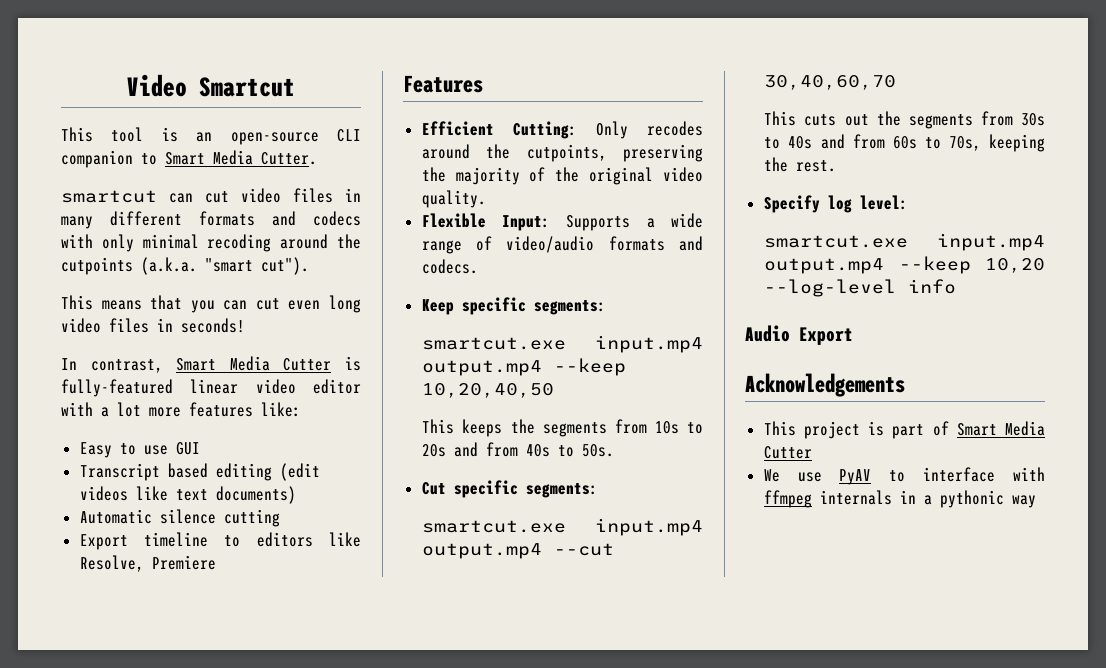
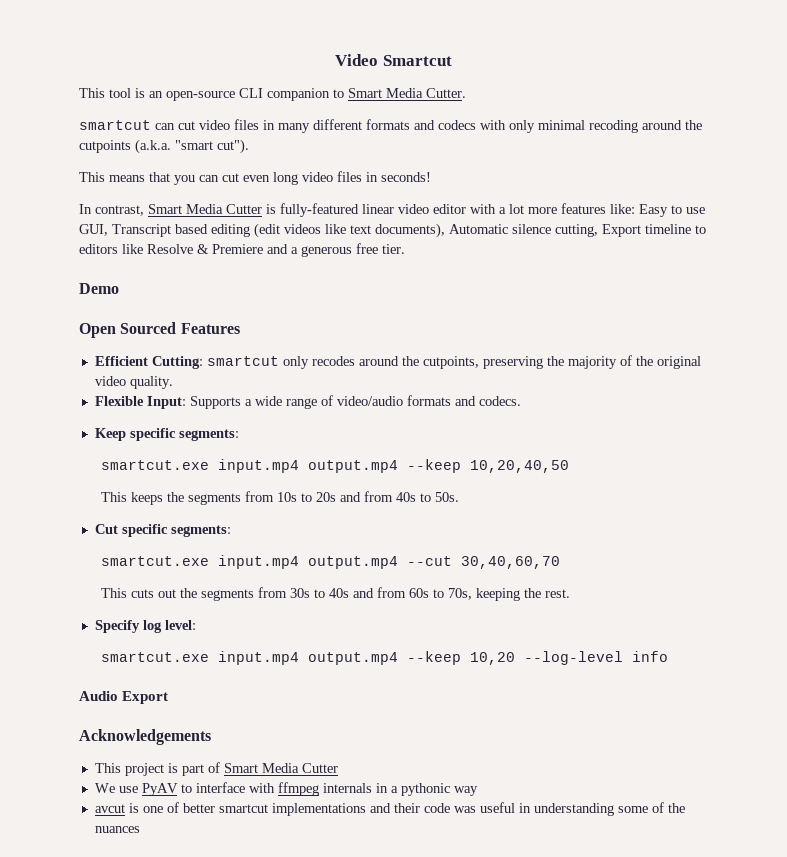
- In contrast, Smart Media Cutter is fully-featured linear video editor with a lot more features like:
- Easy to use GUI
- Transcript based editing (edit videos like text documents)
- Automatic silence cutting
- Export timeline to editors like Resolve, Premiere
- Features
+ In contrast, Smart Media Cutter is fully-featured linear video editor with a lot more features like: Easy to use GUI, Transcript based editing (edit videos like text documents), Automatic silence cutting, Export timeline to editors like Resolve & Premiere and a generous free tier.
+ Demo
+ Open Sourced Features
- Efficient Cutting: Only recodes around the cutpoints, preserving the majority of the original video quality.
+ Efficient Cutting: smartcut only recodes around the cutpoints, preserving the majority of the original video quality.
+ avcut is one of better smartcut implementations and their code was useful in understanding some of the nuances

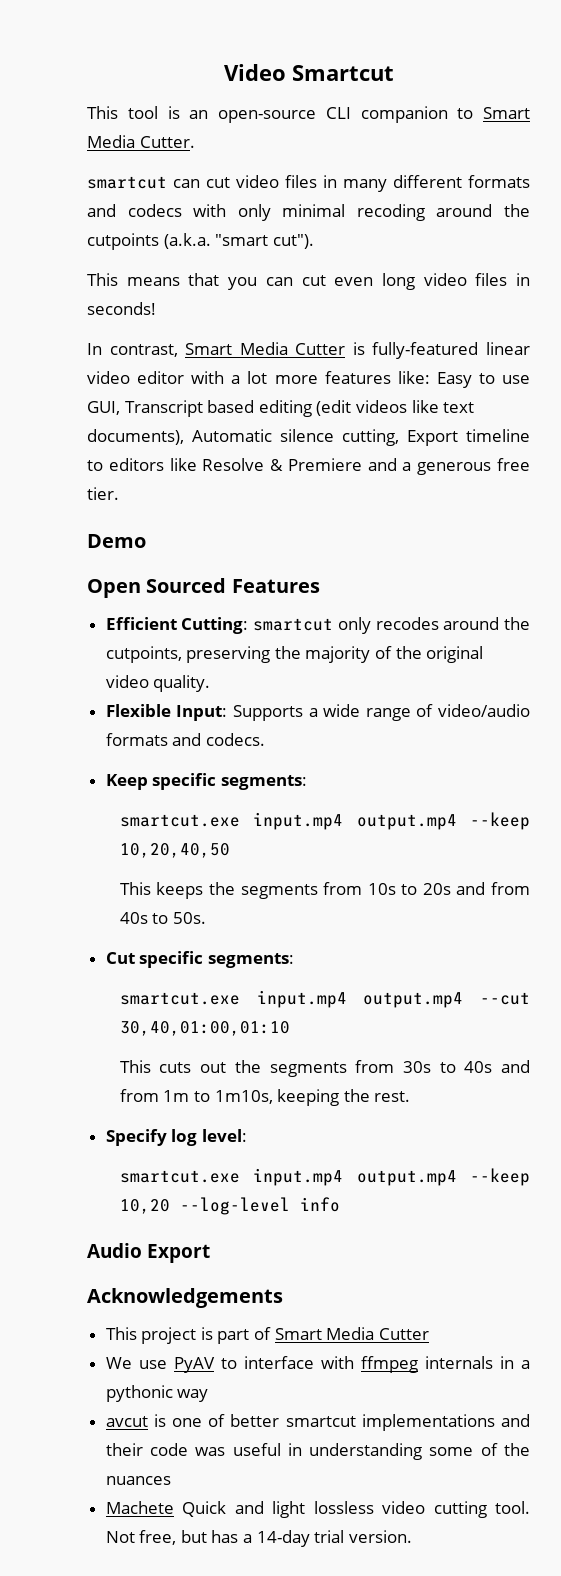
- smartcut.exe input.mp4 output.mp4 --cut 30,40,60,70
+ smartcut.exe input.mp4 output.mp4 --cut 30,40,01:00,01:10
- This cuts out the segments from 30s to 40s and from 60s to 70s, keeping the rest.
+ This cuts out the segments from 30s to 40s and from 1m to 1m10s, keeping the rest.
+ Machete Quick and light lossless video cutting tool. Not free, but has a 14-day trial version.

